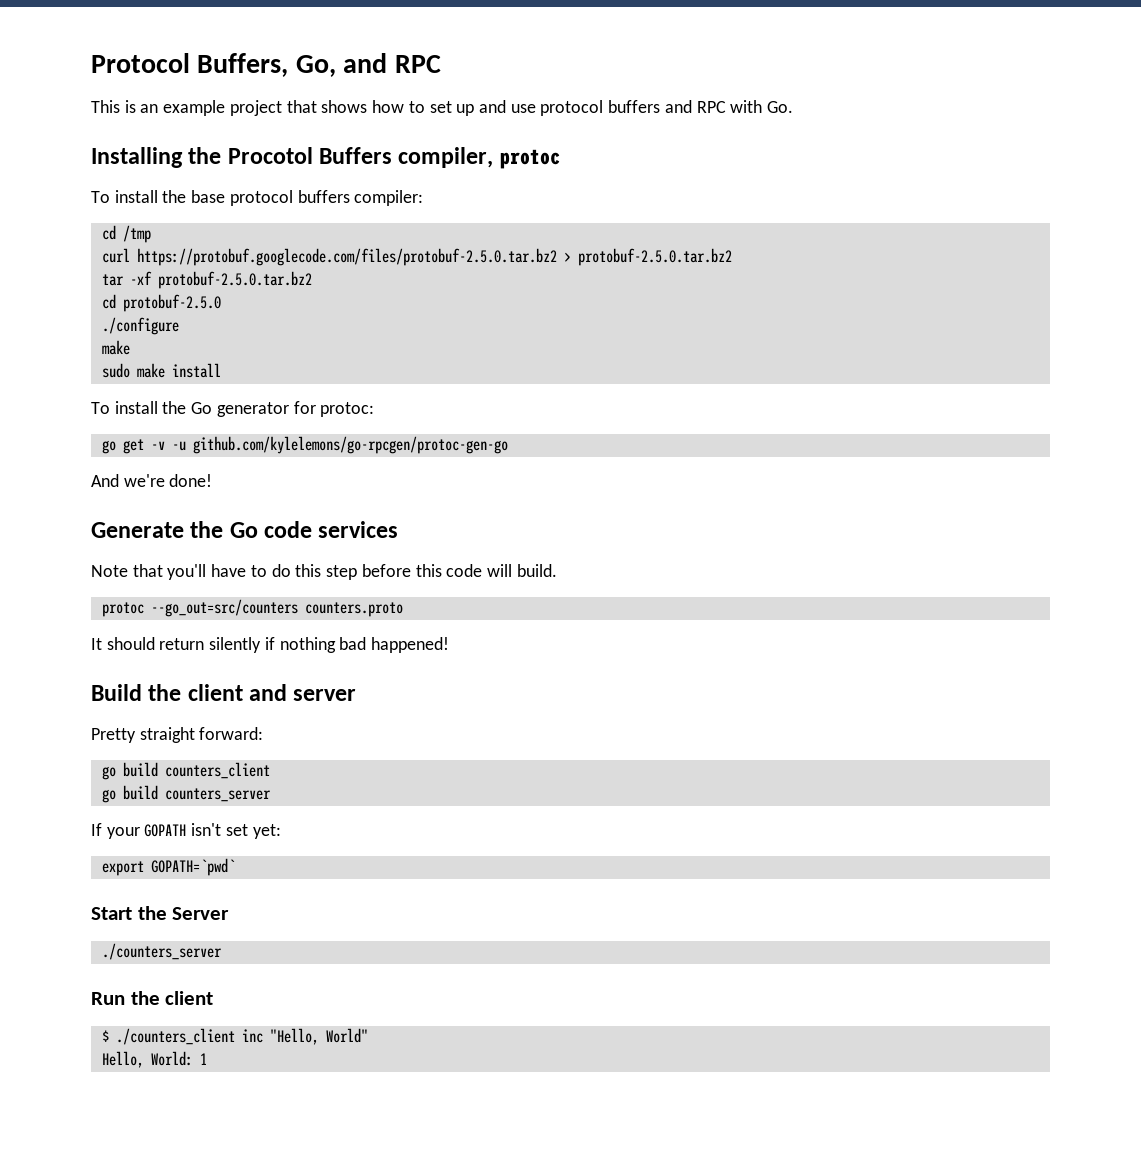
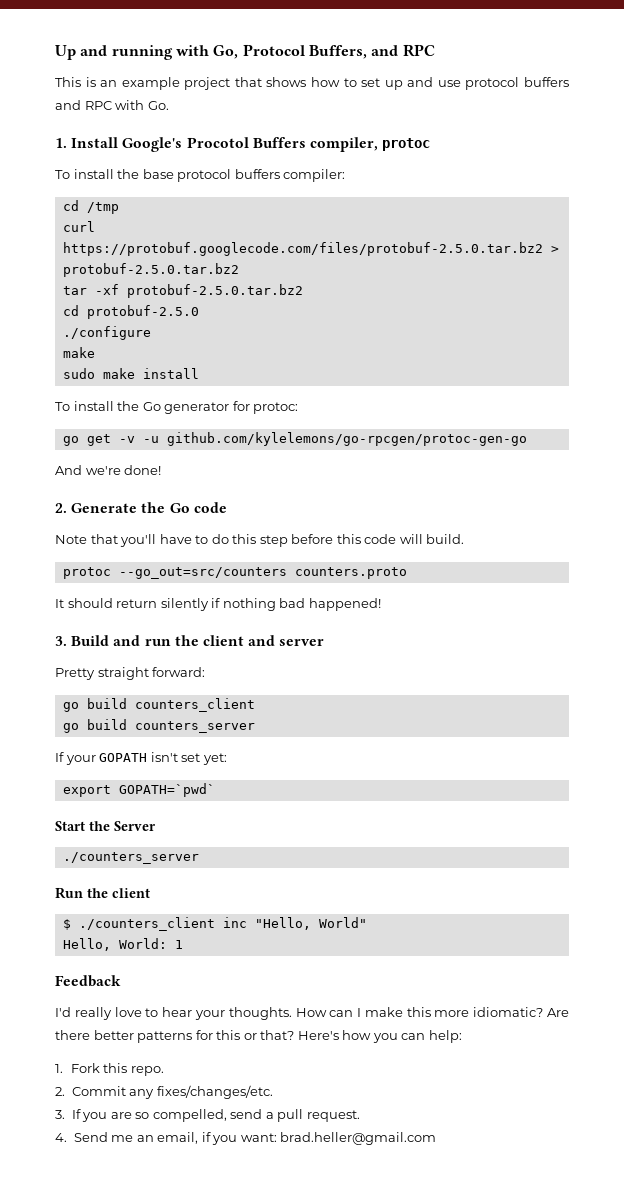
- Protocol Buffers, Go, and RPC
+ Up and running with Go, Protocol Buffers, and RPC
- Installing the Procotol Buffers compiler, protoc
+ 1. Install Google's Procotol Buffers compiler, protoc
- Generate the Go code services
+ 2. Generate the Go code
- Build the client and server
+ 3. Build and run the client and server
+ Feedback
+ I'd really love to hear your thoughts. How can I make this more idiomatic? Are there better patterns for this or that? Here's how you can help:
+ 1. Fork this repo.
+ 2. Commit any fixes/changes/etc.
+ 3. If you are so compelled, send a pull request.
+ 4. Send me an email, if you want: brad.heller@gmail.com

